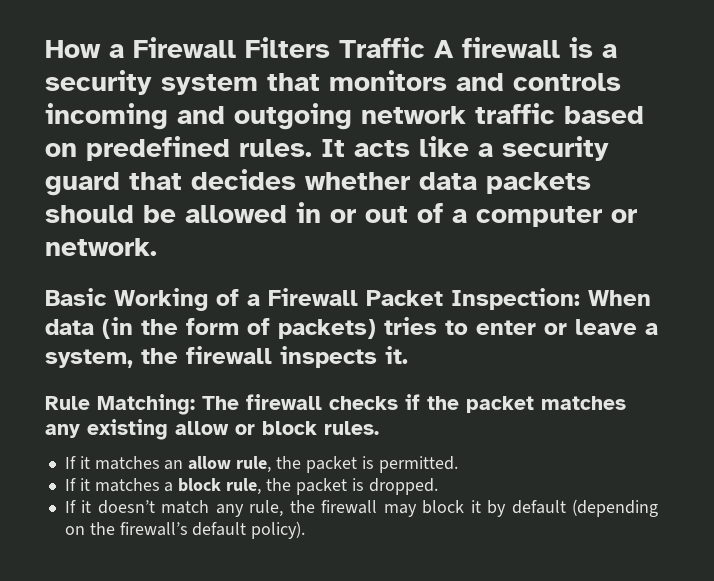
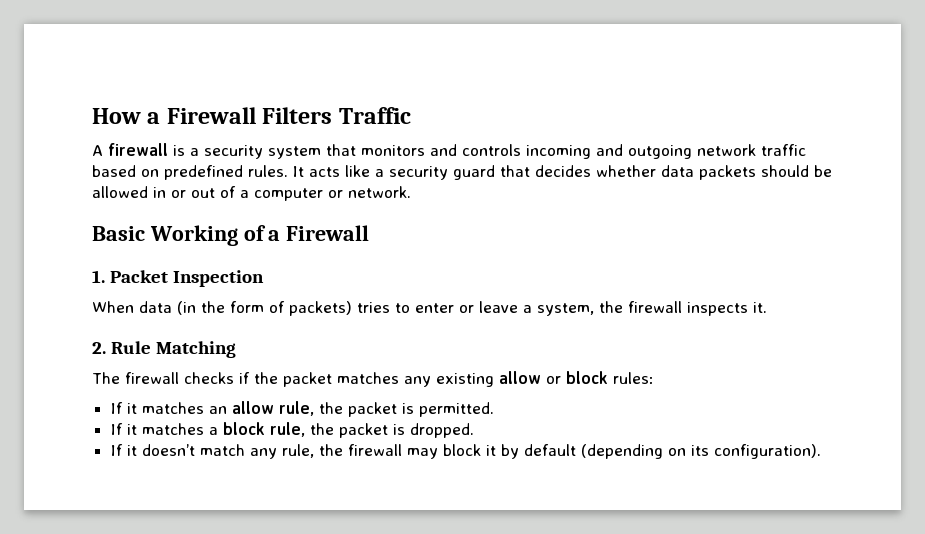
- How a Firewall Filters Traffic A firewall is a security system that monitors and controls incoming and outgoing network traffic based on predefined rules.
+ How a Firewall Filters Traffic
+ A firewall is a security system that monitors and controls incoming and outgoing network traffic based on predefined rules.
- Basic Working of a Firewall Packet Inspection: When data (in the form of packets) tries to enter or leave a system, the firewall inspects it.
+ Basic Working of a Firewall
+ 1. Packet Inspection
+ When data (in the form of packets) tries to enter or leave a system, the firewall inspects it.
- Rule Matching: The firewall checks if the packet matches any existing allow or block rules.
+ 2. Rule Matching
+ The firewall checks if the packet matches any existing allow or block rules:
- If it doesn’t match any rule, the firewall may block it by default (depending on the firewall’s default policy).
+ If it doesn’t match any rule, the firewall may block it by default (depending on its configuration).

